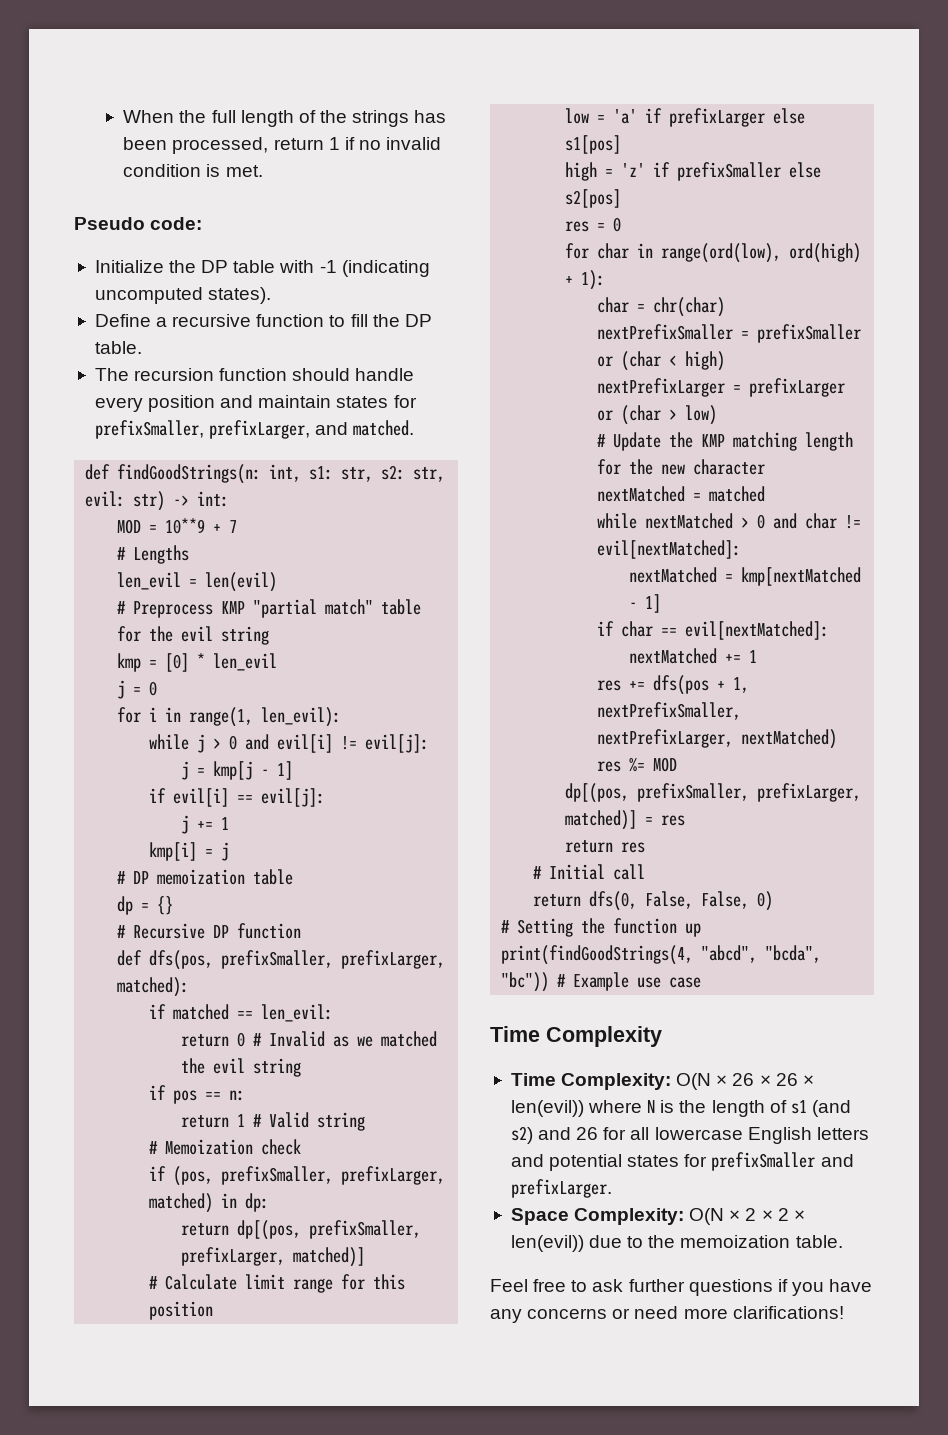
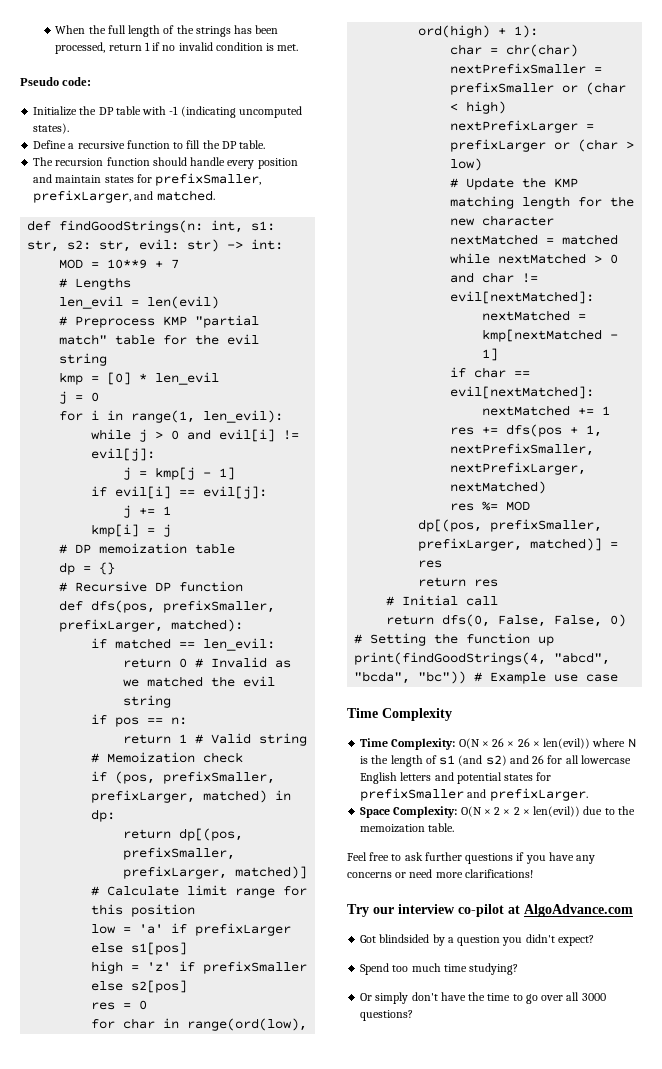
+ Try our interview co-pilot at AlgoAdvance.com
+ Got blindsided by a question you didn't expect?
+ Spend too much time studying?
+ Or simply don't have the time to go over all 3000 questions?

